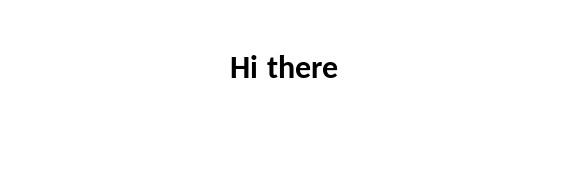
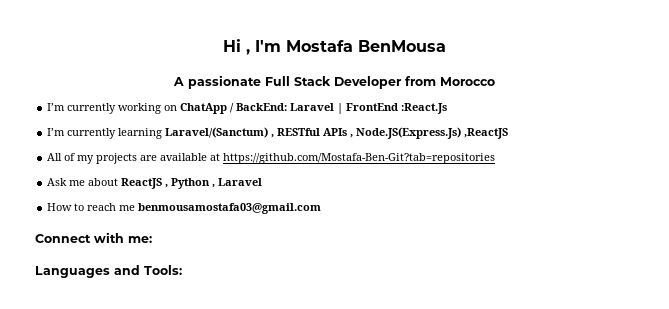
- Hi there
+ Hi , I'm Mostafa BenMousa
+ A passionate Full Stack Developer from Morocco
+ I’m currently working on ChatApp / BackEnd: Laravel | FrontEnd :React.Js
+ I’m currently learning Laravel/(Sanctum) , RESTful APIs , Node.JS(Express.Js) ,ReactJS
+ All of my projects are available at https://github.com/Mostafa-Ben-Git?tab=repositories
+ Ask me about ReactJS , Python , Laravel
+ How to reach me benmousamostafa03@gmail.com
+ Connect with me:
+ Languages and Tools:

